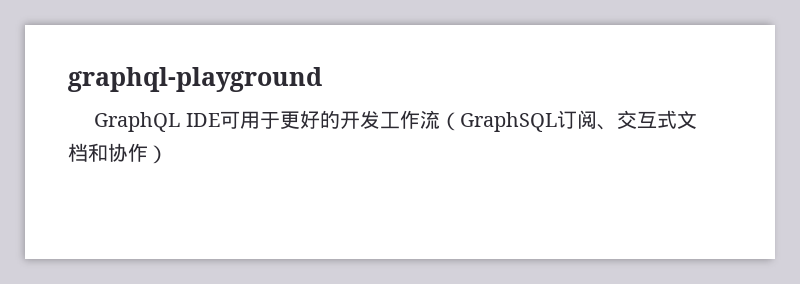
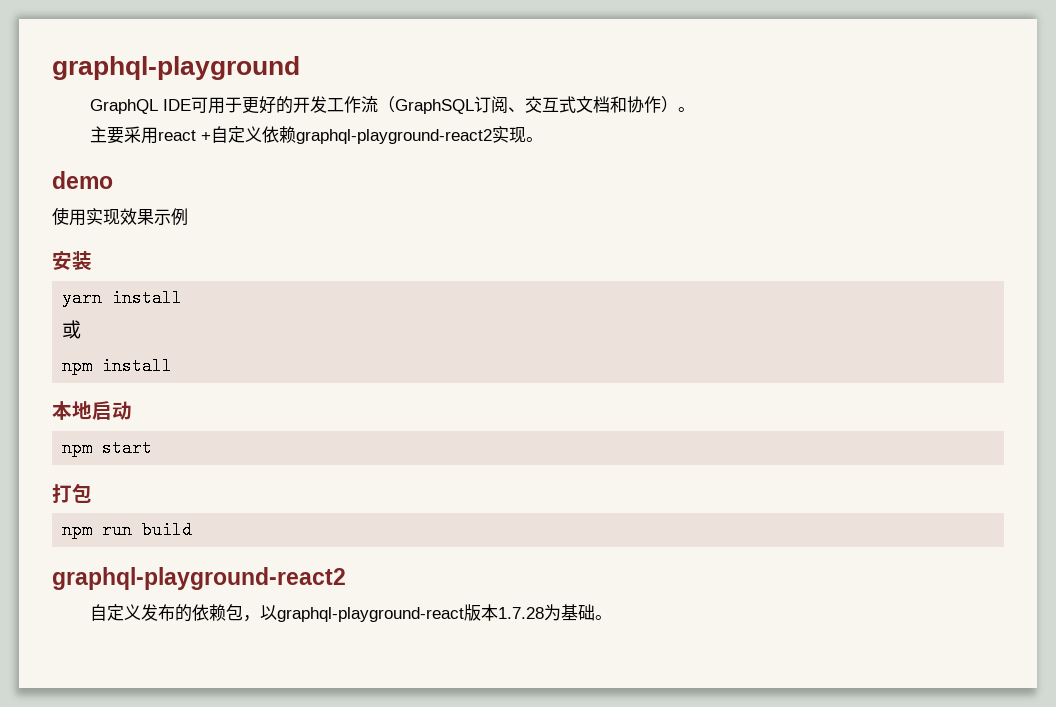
- GraphQL IDE可用于更好的开发工作流（GraphSQL订阅、交互式文档和协作）
+ GraphQL IDE可用于更好的开发工作流（GraphSQL订阅、交互式文档和协作）。
+ 主要采用react +自定义依赖graphql-playground-react2实现。
+ demo
+ 使用实现效果示例
+ 安装
+ yarn install
+ 或
+ npm install
+ 本地启动
+ npm start
+ 打包
+ npm run build
+ graphql-playground-react2
+ 自定义发布的依赖包，以graphql-playground-react版本1.7.28为基础。

